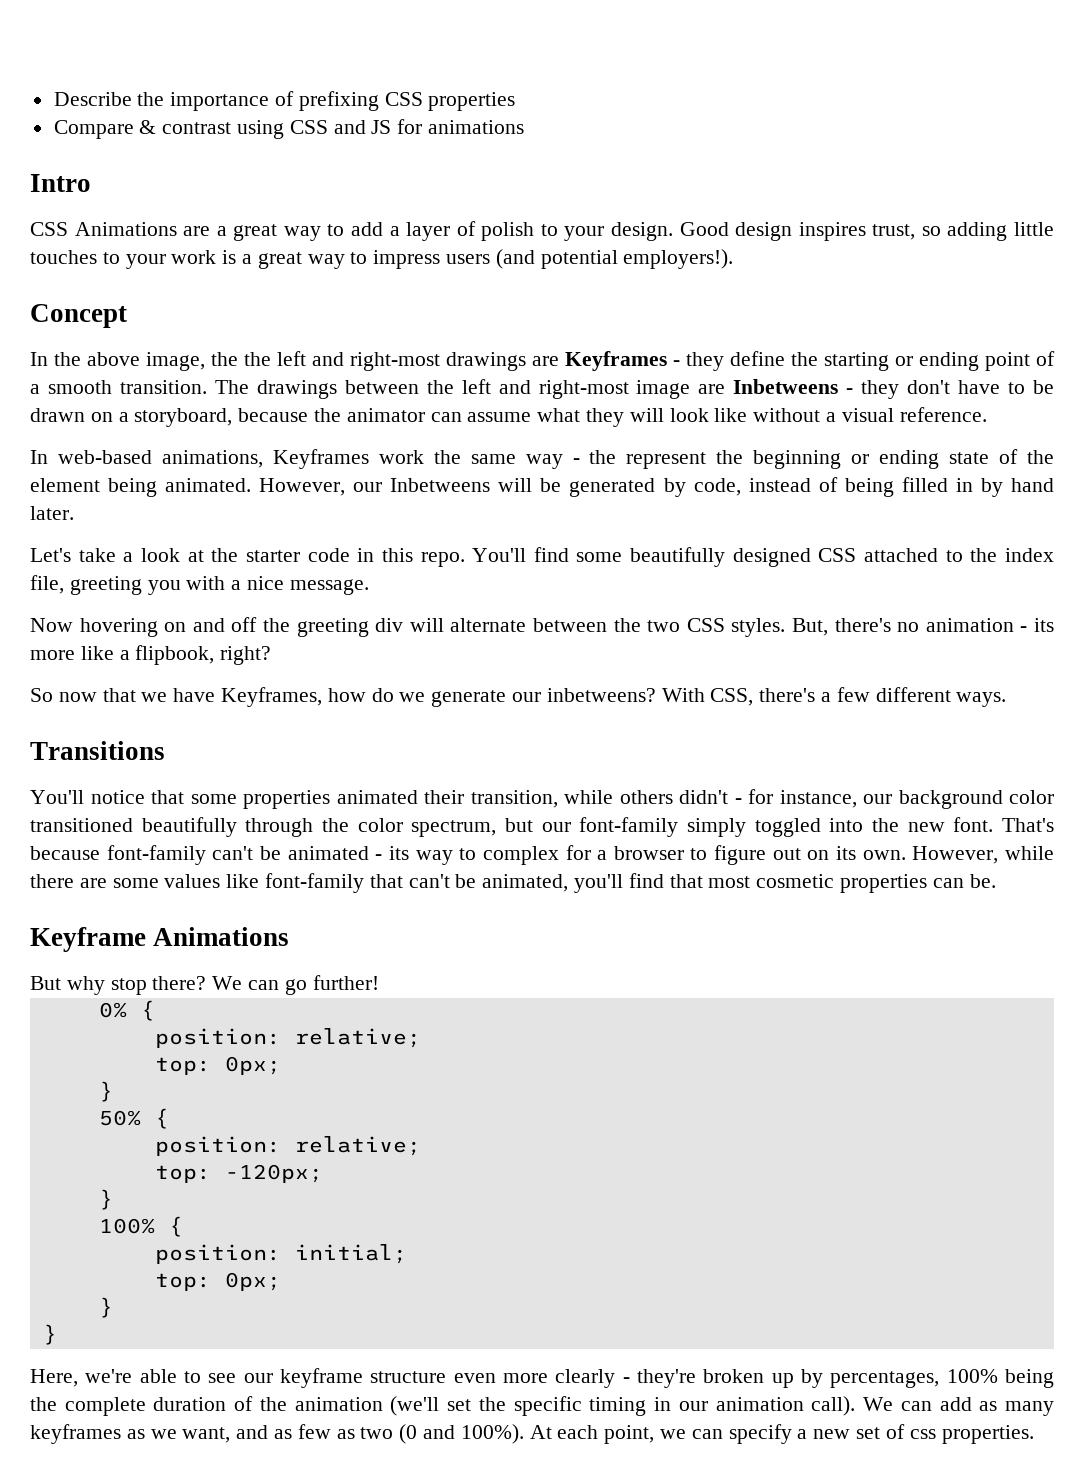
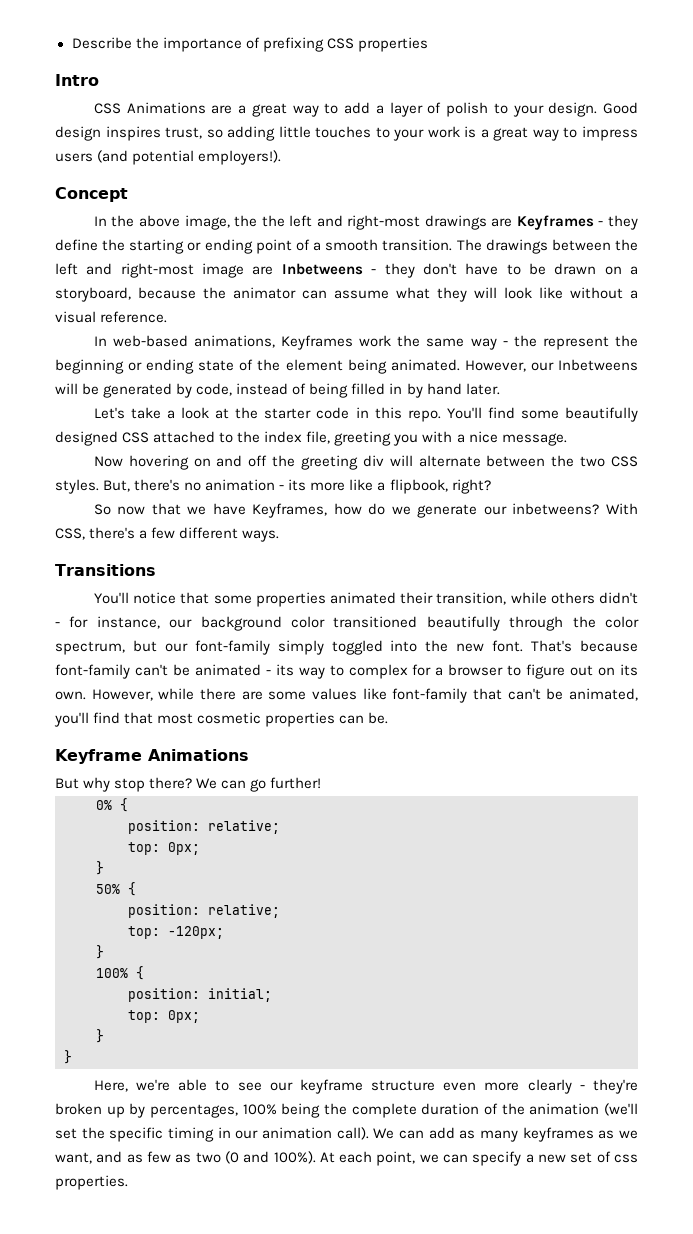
- Compare & contrast using CSS and JS for animations

